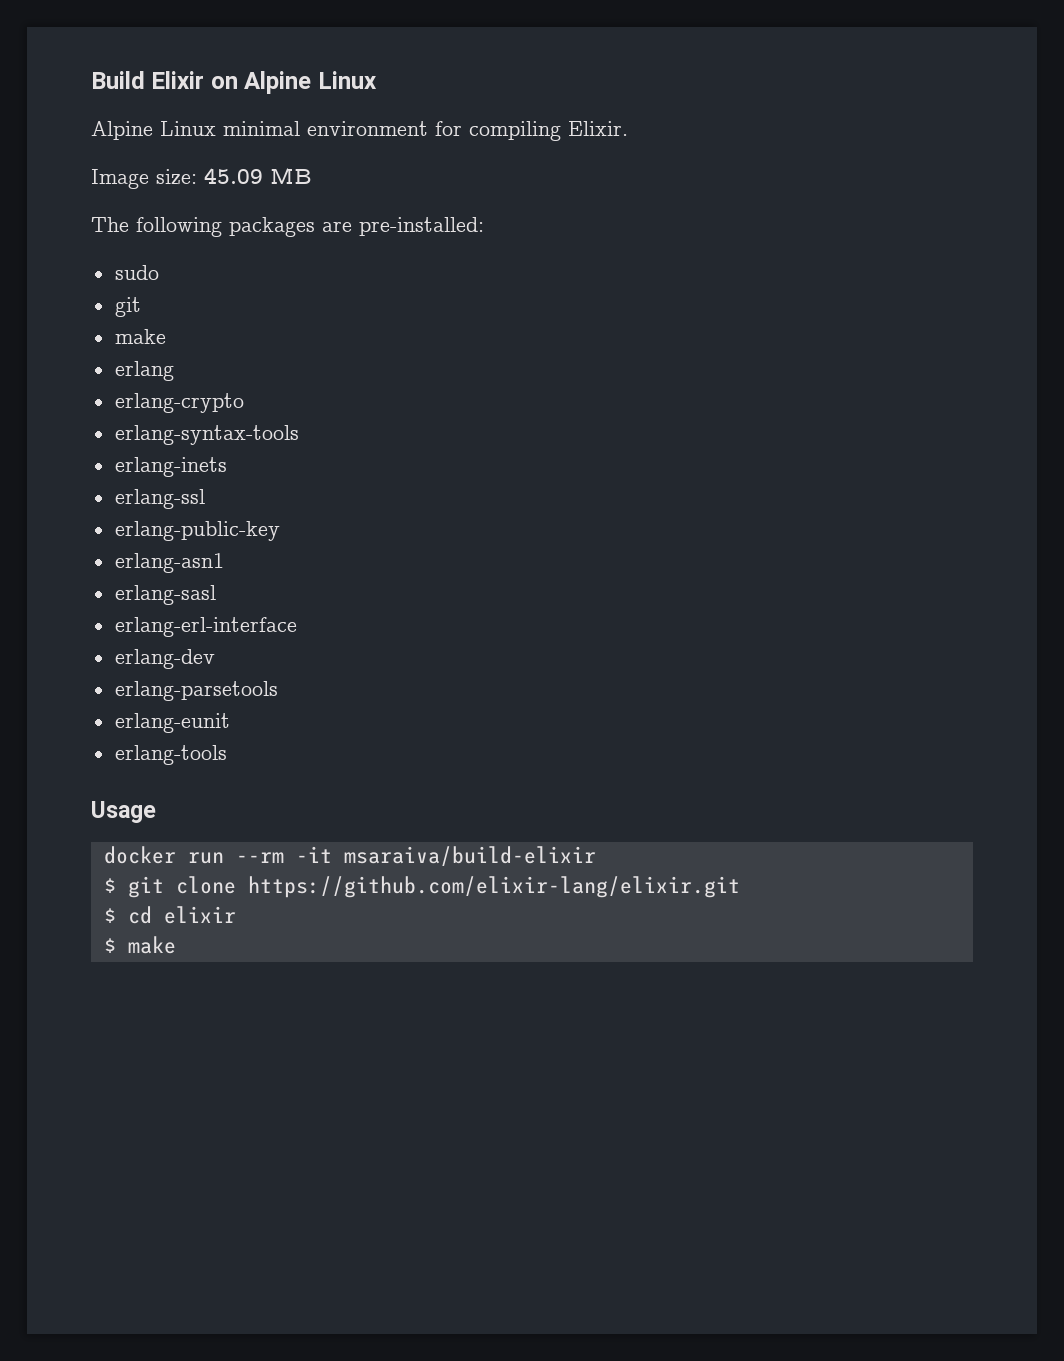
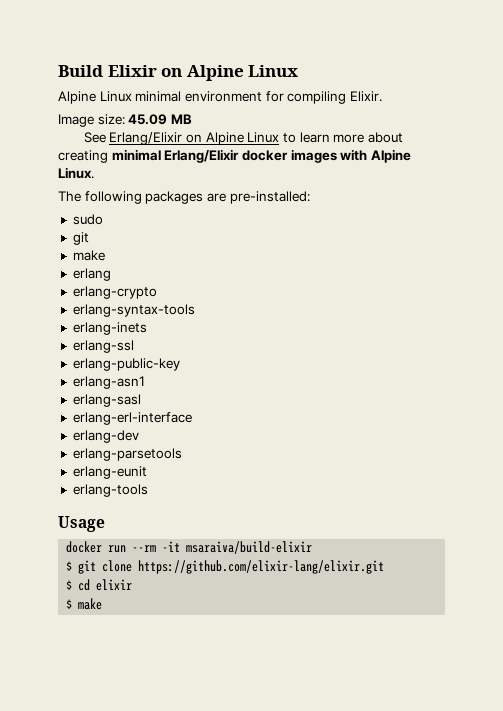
+ See Erlang/Elixir on Alpine Linux to learn more about creating minimal Erlang/Elixir docker images with Alpine Linux.

